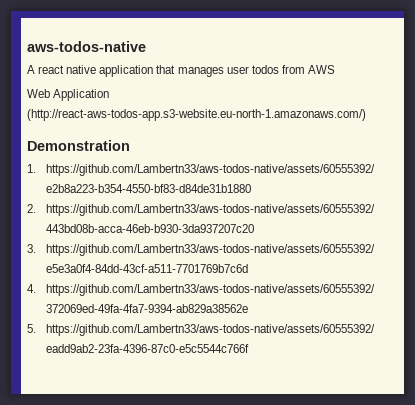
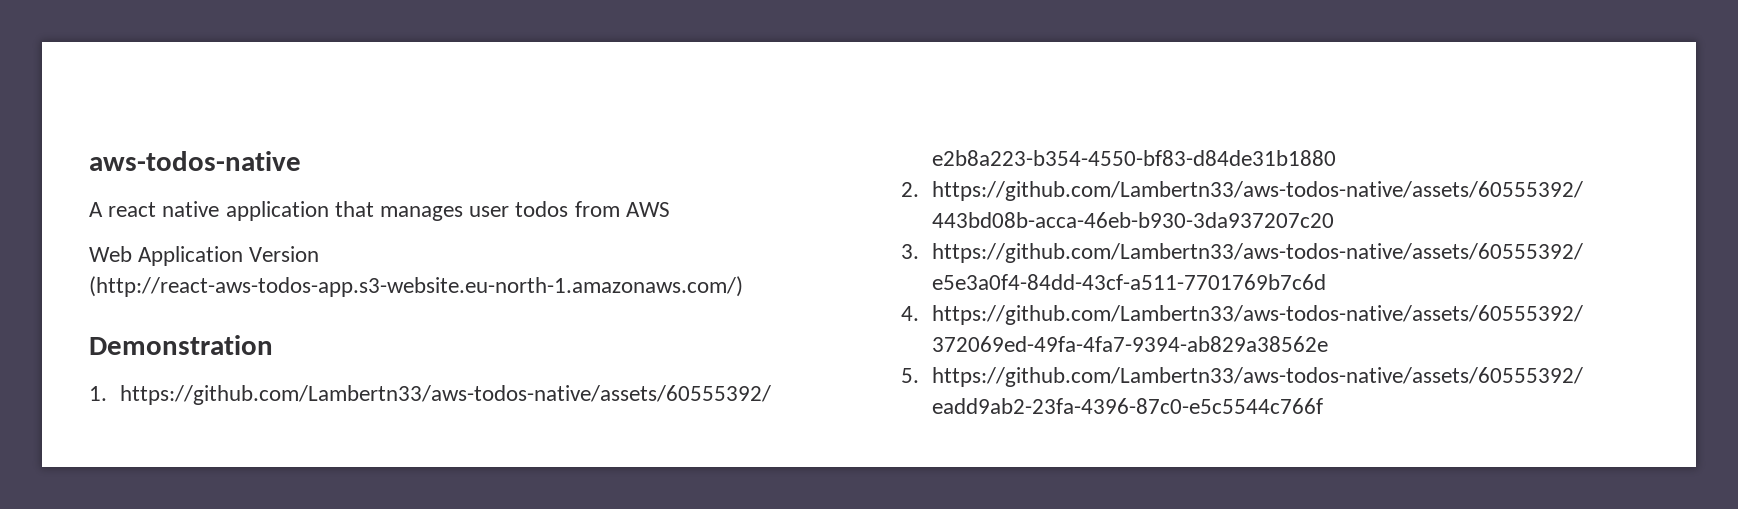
- Web Application (http://react-aws-todos-app.s3-website.eu-north-1.amazonaws.com/)
+ Web Application Version (http://react-aws-todos-app.s3-website.eu-north-1.amazonaws.com/)

